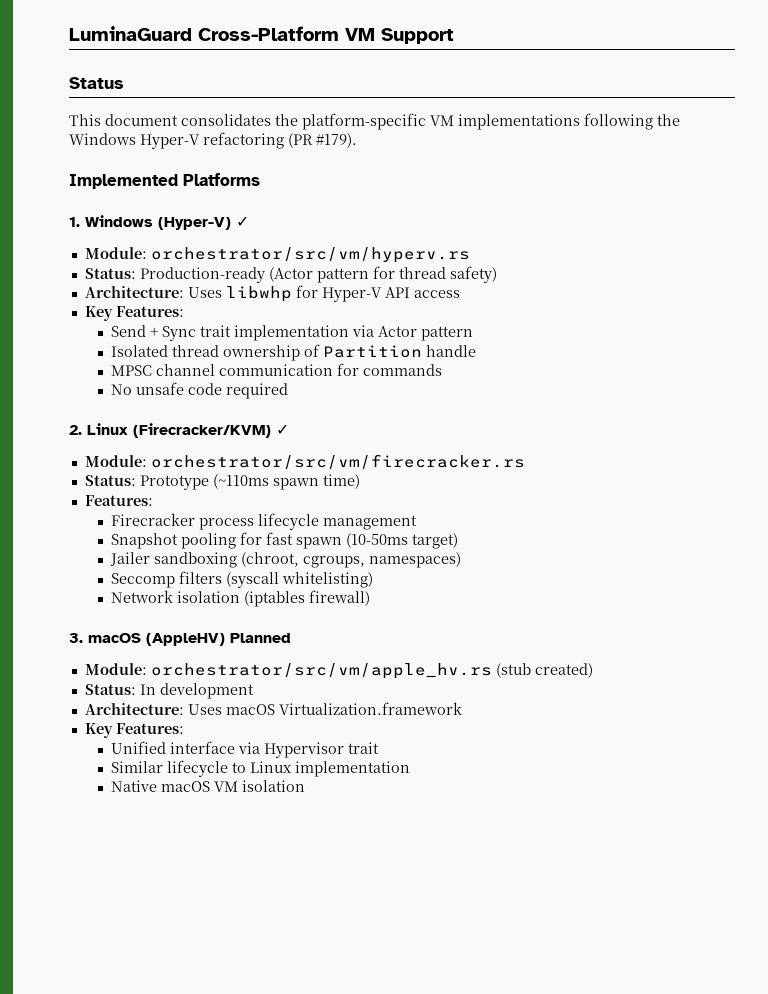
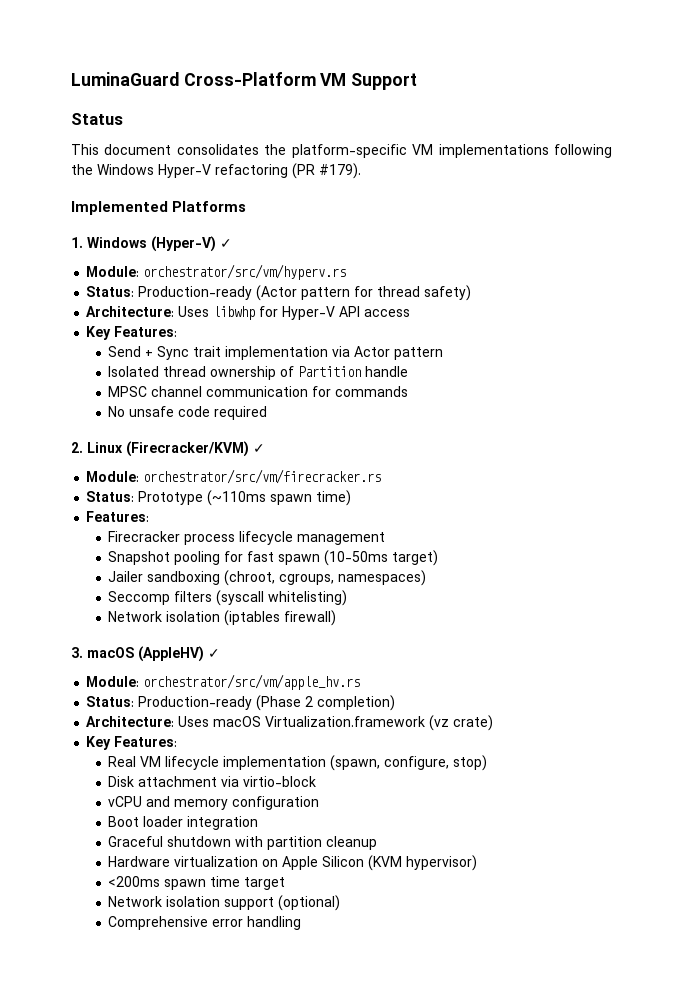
- 3. macOS (AppleHV) Planned
+ 3. macOS (AppleHV) ✓
- Module: orchestrator/src/vm/apple_hv.rs (stub created)
- Status: In development
+ Module: orchestrator/src/vm/apple_hv.rs
+ Status: Production-ready (Phase 2 completion)
- Architecture: Uses macOS Virtualization.framework
+ Architecture: Uses macOS Virtualization.framework (vz crate)
  Key Features:
- Unified interface via Hypervisor trait
- Similar lifecycle to Linux implementation
- Native macOS VM isolation
+ Real VM lifecycle implementation (spawn, configure, stop)
+ Disk attachment via virtio-block
+ vCPU and memory configuration
+ Boot loader integration
+ Graceful shutdown with partition cleanup
+ Hardware virtualization on Apple Silicon (KVM hypervisor)
+ <200ms spawn time target
+ Network isolation support (optional)
+ Comprehensive error handling

